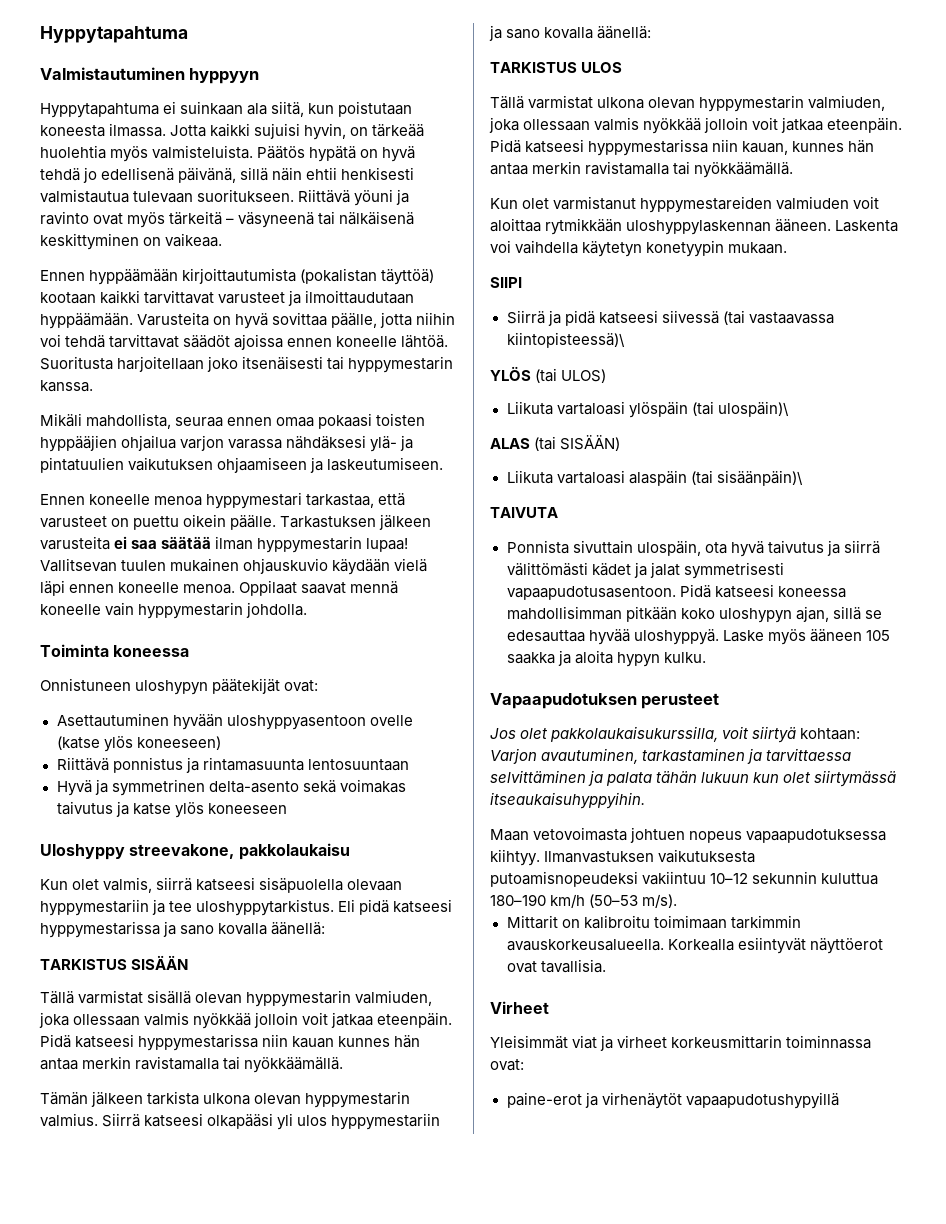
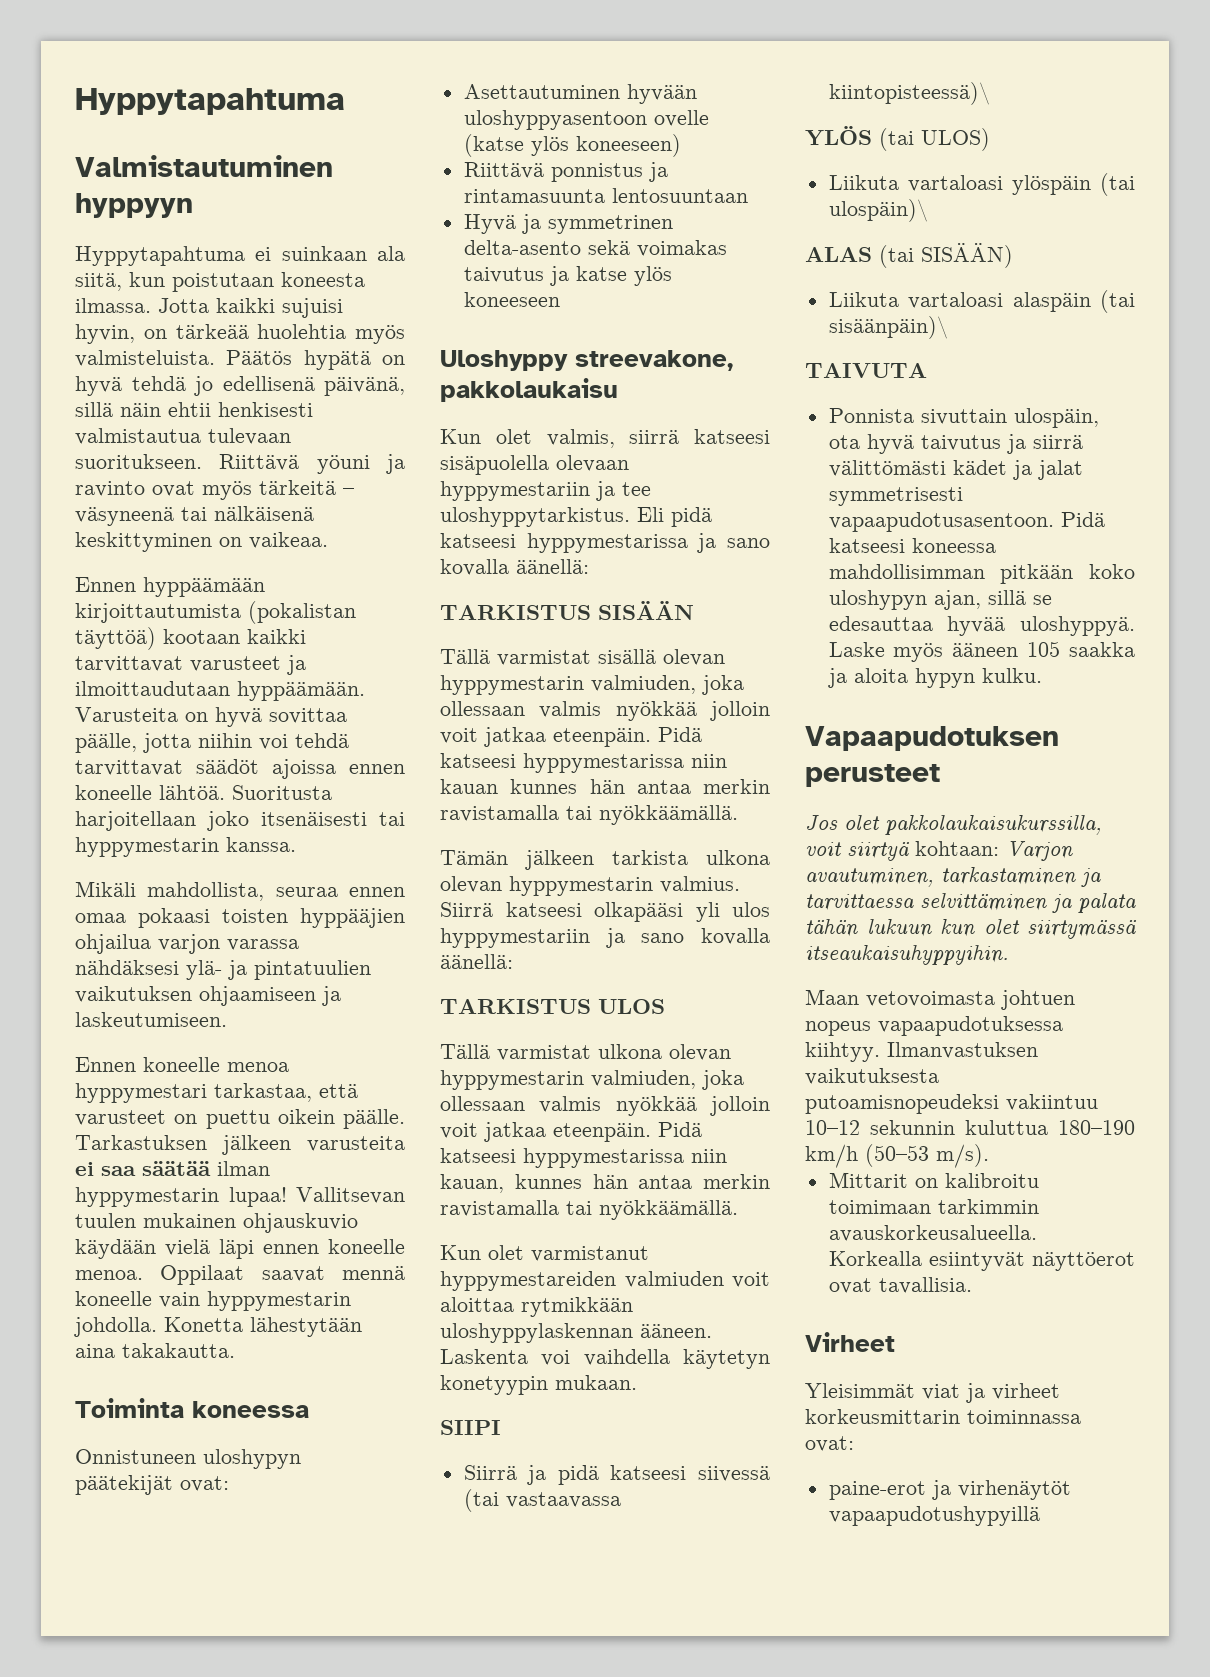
+ Konetta lähestytään aina takakautta.

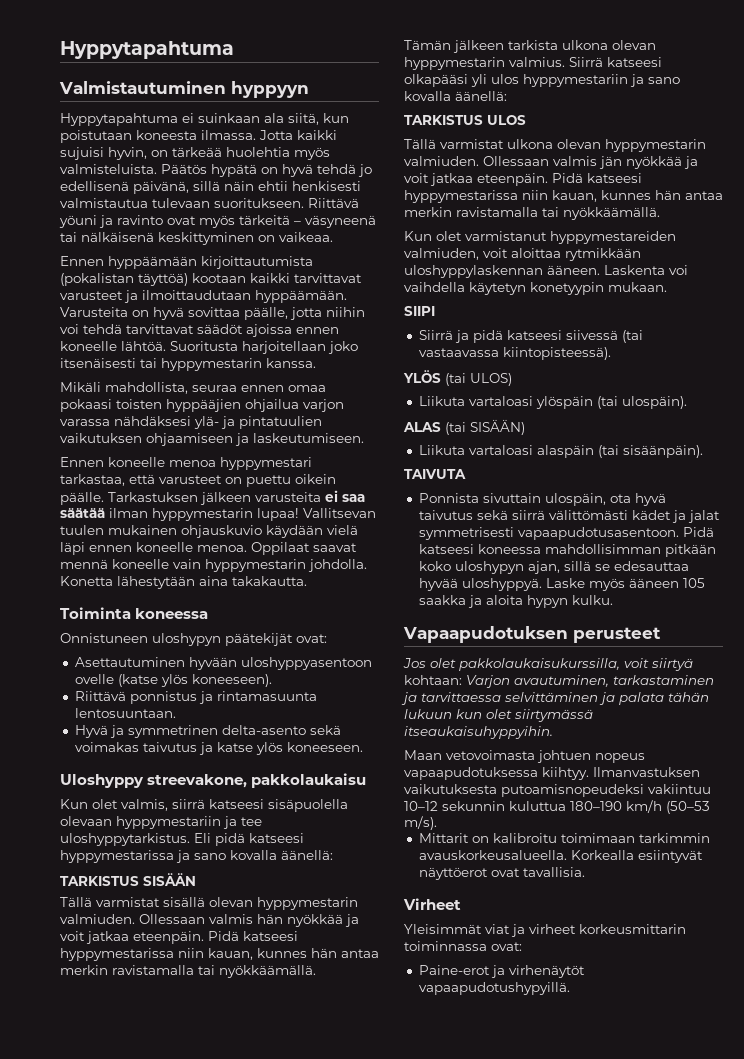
- Asettautuminen hyvään uloshyppyasentoon ovelle (katse ylös koneeseen)
+ Asettautuminen hyvään uloshyppyasentoon ovelle (katse ylös koneeseen).
- Riittävä ponnistus ja rintamasuunta lentosuuntaan
+ Riittävä ponnistus ja rintamasuunta lentosuuntaan.
- Hyvä ja symmetrinen delta-asento sekä voimakas taivutus ja katse ylös koneeseen
+ Hyvä ja symmetrinen delta-asento sekä voimakas taivutus ja katse ylös koneeseen.
- Tällä varmistat sisällä olevan hyppymestarin valmiuden, joka ollessaan valmis nyökkää jolloin voit jatkaa eteenpäin. Pidä katseesi hyppymestarissa niin kauan kunnes hän antaa merkin ravistamalla tai nyökkäämällä.
+ Tällä varmistat sisällä olevan hyppymestarin valmiuden. Ollessaan valmis hän nyökkää ja voit jatkaa eteenpäin. Pidä katseesi hyppymestarissa niin kauan, kunnes hän antaa merkin ravistamalla tai nyökkäämällä.
- Tällä varmistat ulkona olevan hyppymestarin valmiuden, joka ollessaan valmis nyökkää jolloin voit jatkaa eteenpäin.
+ Tällä varmistat ulkona olevan hyppymestarin valmiuden. Ollessaan valmis jän nyökkää ja voit jatkaa eteenpäin.
- Kun olet varmistanut hyppymestareiden valmiuden voit aloittaa rytmikkään uloshyppylaskennan ääneen.
+ Kun olet varmistanut hyppymestareiden valmiuden, voit aloittaa rytmikkään uloshyppylaskennan ääneen.
- Siirrä ja pidä katseesi siivessä (tai vastaavassa kiintopisteessä)\
+ Siirrä ja pidä katseesi siivessä (tai vastaavassa kiintopisteessä).
- Liikuta vartaloasi ylöspäin (tai ulospäin)\
+ Liikuta vartaloasi ylöspäin (tai ulospäin).
- Liikuta vartaloasi alaspäin (tai sisäänpäin)\
+ Liikuta vartaloasi alaspäin (tai sisäänpäin).
- Ponnista sivuttain ulospäin, ota hyvä taivutus ja siirrä välittömästi kädet ja jalat symmetrisesti vapaapudotusasentoon.
+ Ponnista sivuttain ulospäin, ota hyvä taivutus sekä siirrä välittömästi kädet ja jalat symmetrisesti vapaapudotusasentoon.
- paine-erot ja virhenäytöt vapaapudotushypyillä
+ Paine-erot ja virhenäytöt vapaapudotushypyillä.

